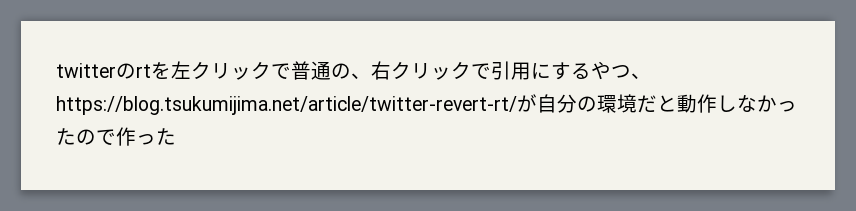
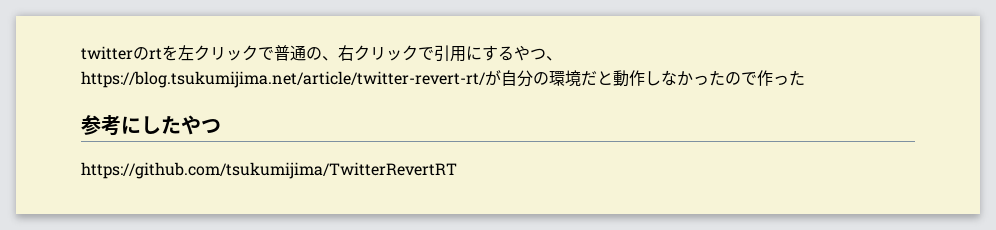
+ 参考にしたやつ
+ https://github.com/tsukumijima/TwitterRevertRT

